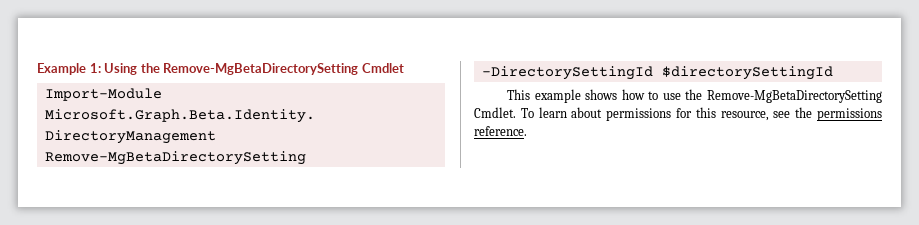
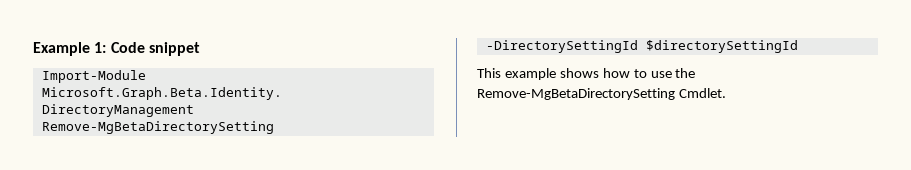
- Example 1: Using the Remove-MgBetaDirectorySetting Cmdlet
+ Example 1: Code snippet
- To learn about permissions for this resource, see the permissions reference.

